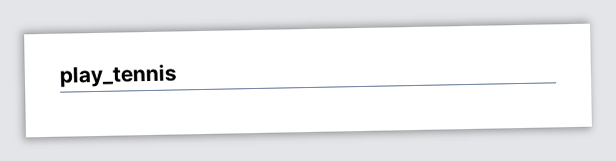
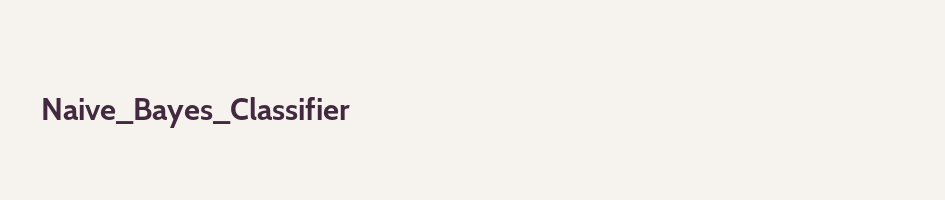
- play_tennis
+ Naive_Bayes_Classifier

